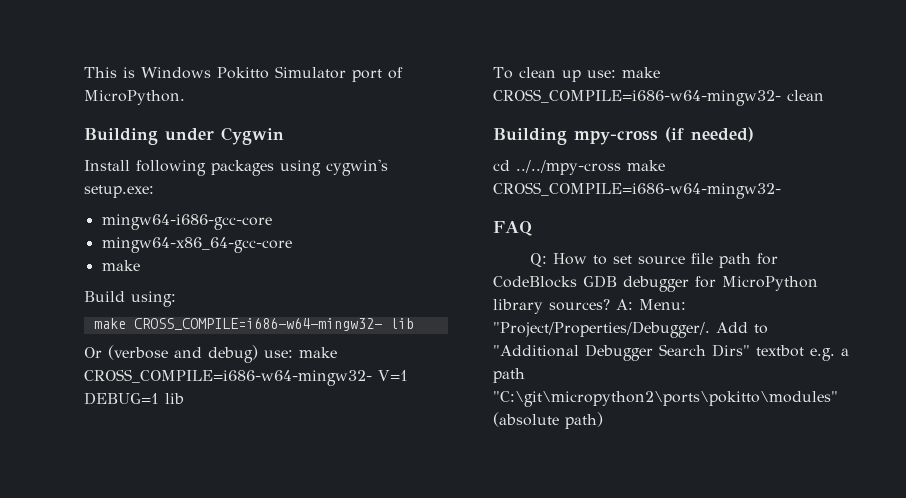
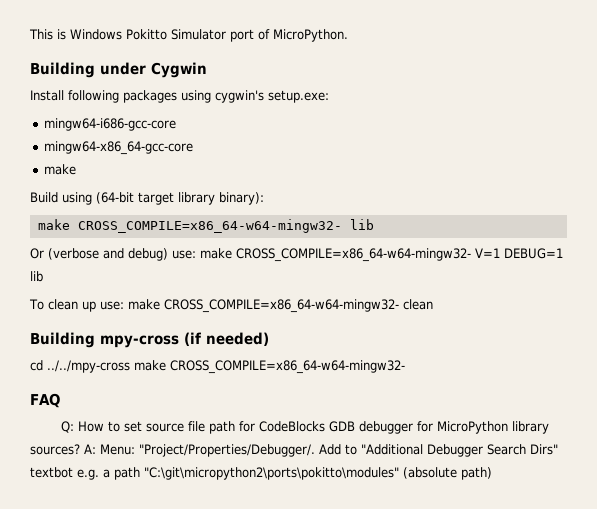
- Build using:
- make CROSS_COMPILE=i686-w64-mingw32- lib
+ Build using (64-bit target library binary):
+ make CROSS_COMPILE=x86_64-w64-mingw32- lib
- Or (verbose and debug) use: make CROSS_COMPILE=i686-w64-mingw32- V=1 DEBUG=1 lib
+ Or (verbose and debug) use: make CROSS_COMPILE=x86_64-w64-mingw32- V=1 DEBUG=1 lib
- To clean up use: make CROSS_COMPILE=i686-w64-mingw32- clean
+ To clean up use: make CROSS_COMPILE=x86_64-w64-mingw32- clean
- cd ../../mpy-cross make CROSS_COMPILE=i686-w64-mingw32-
+ cd ../../mpy-cross make CROSS_COMPILE=x86_64-w64-mingw32-

